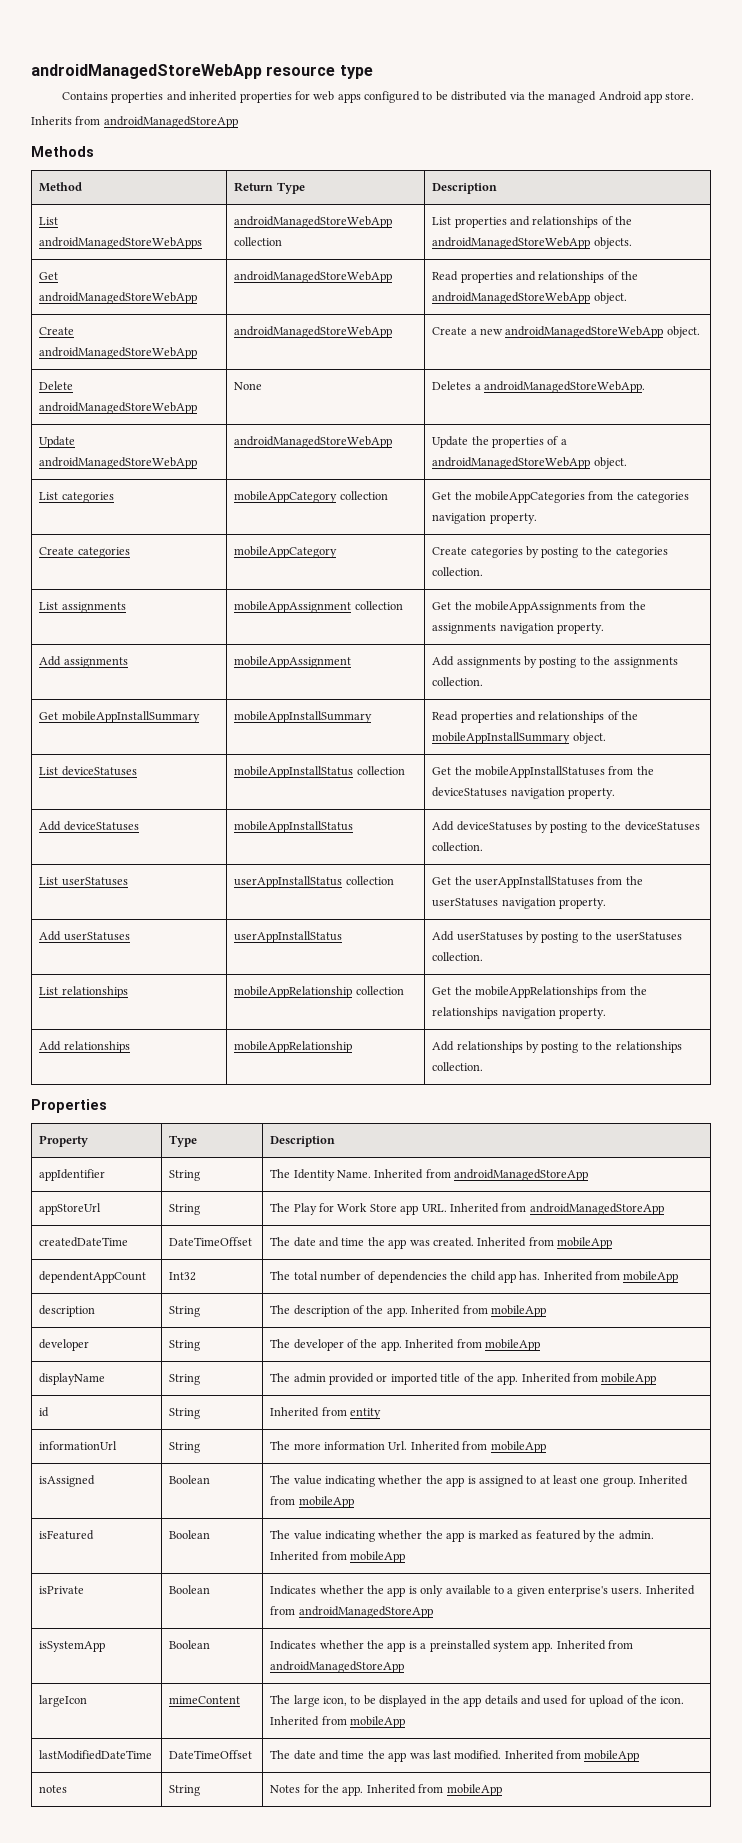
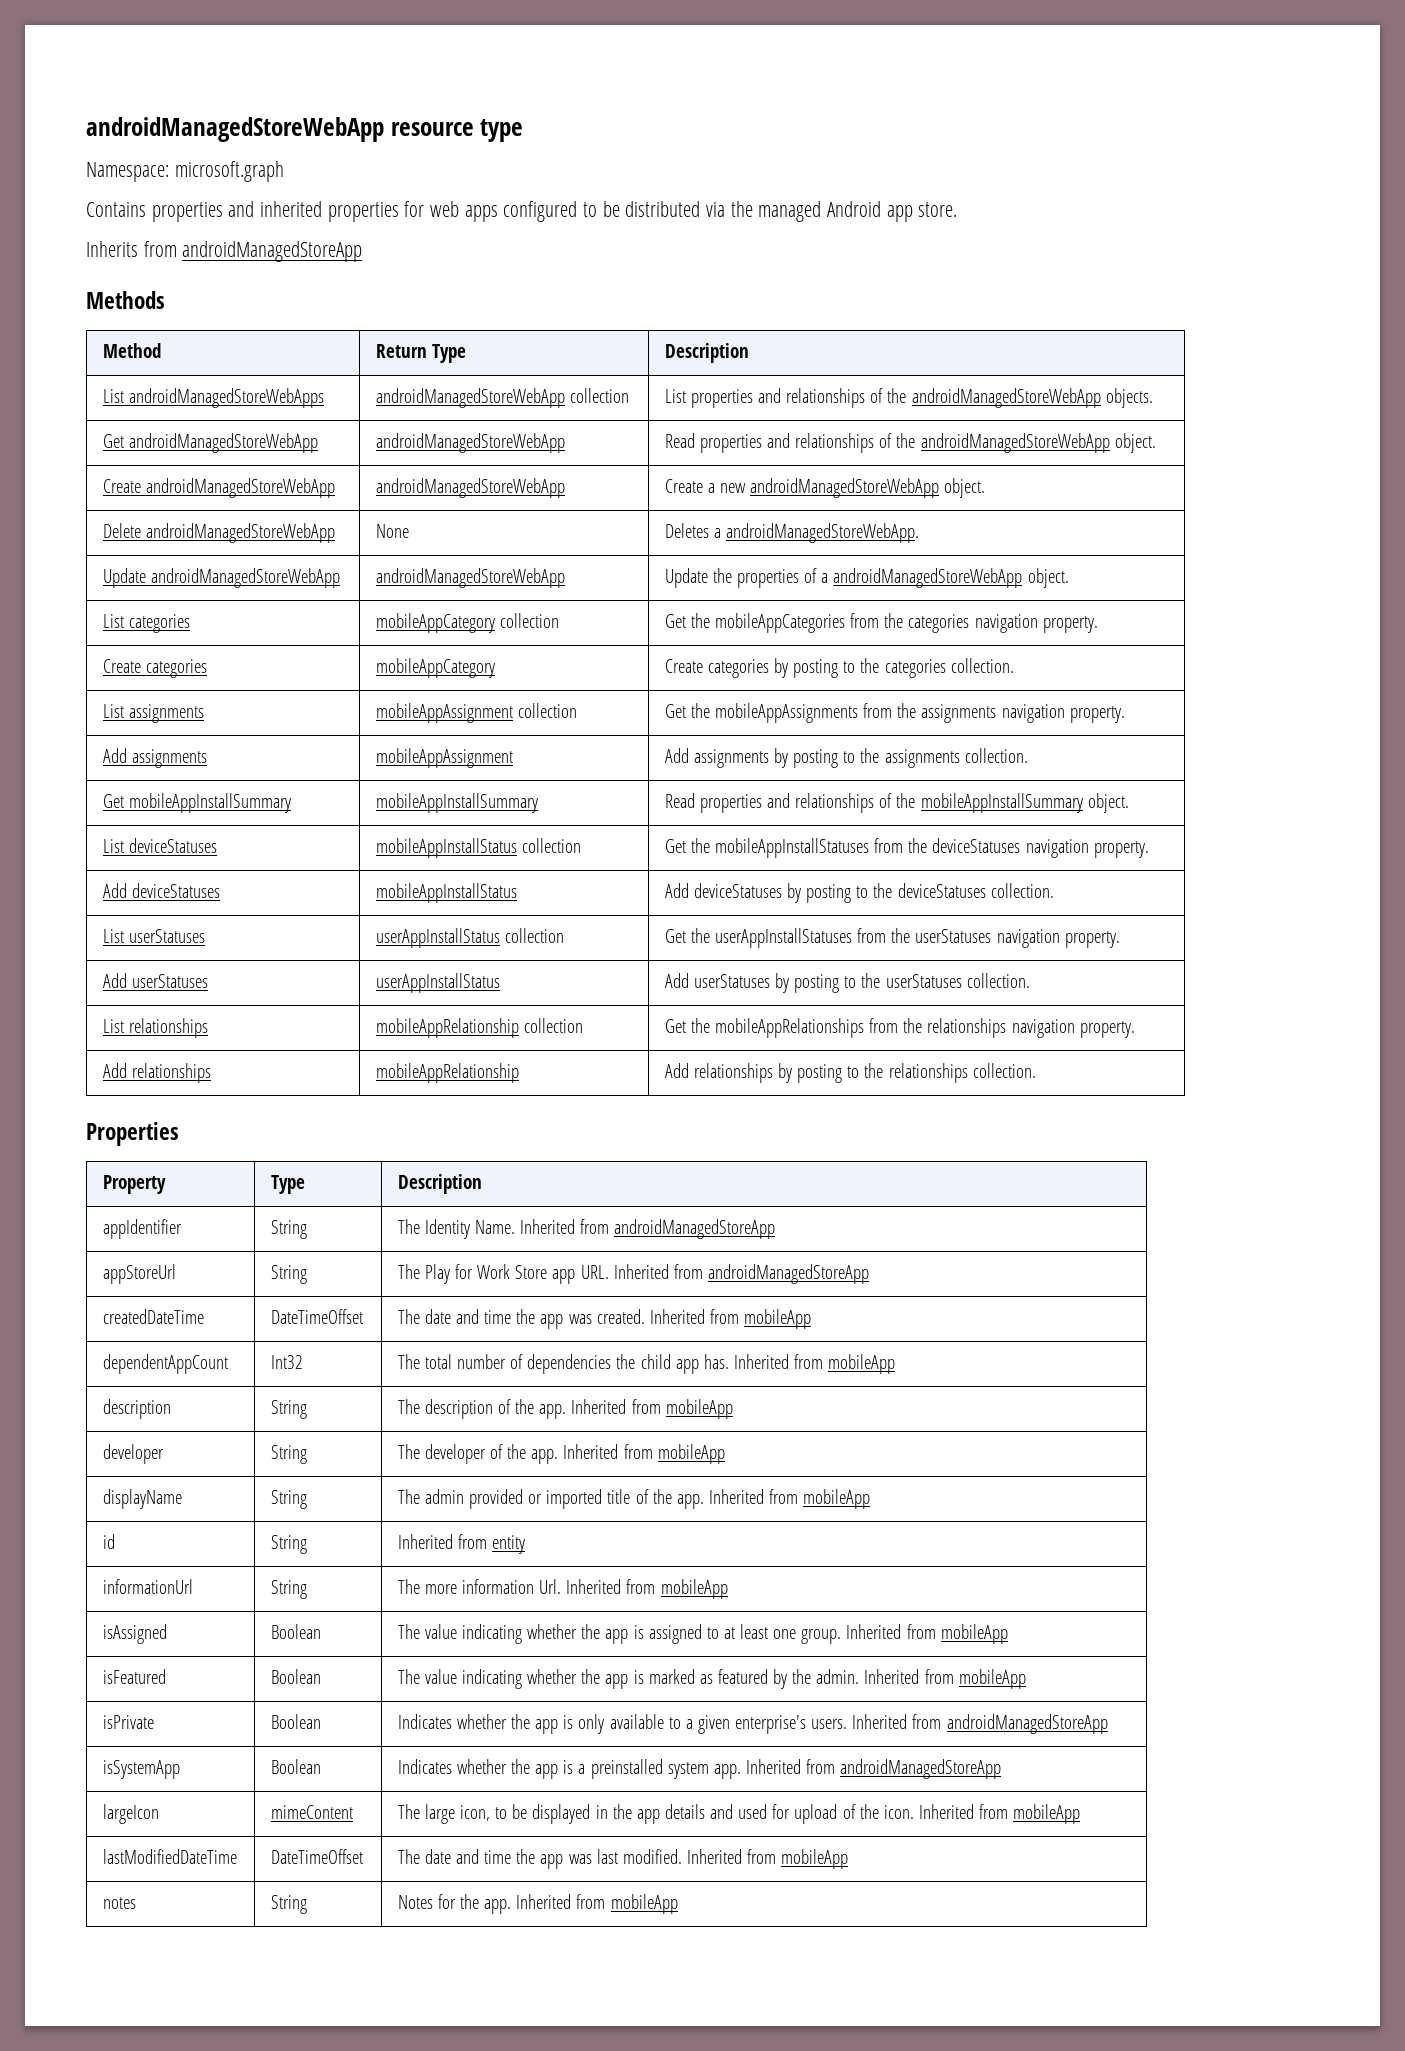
+ Namespace: microsoft.graph

